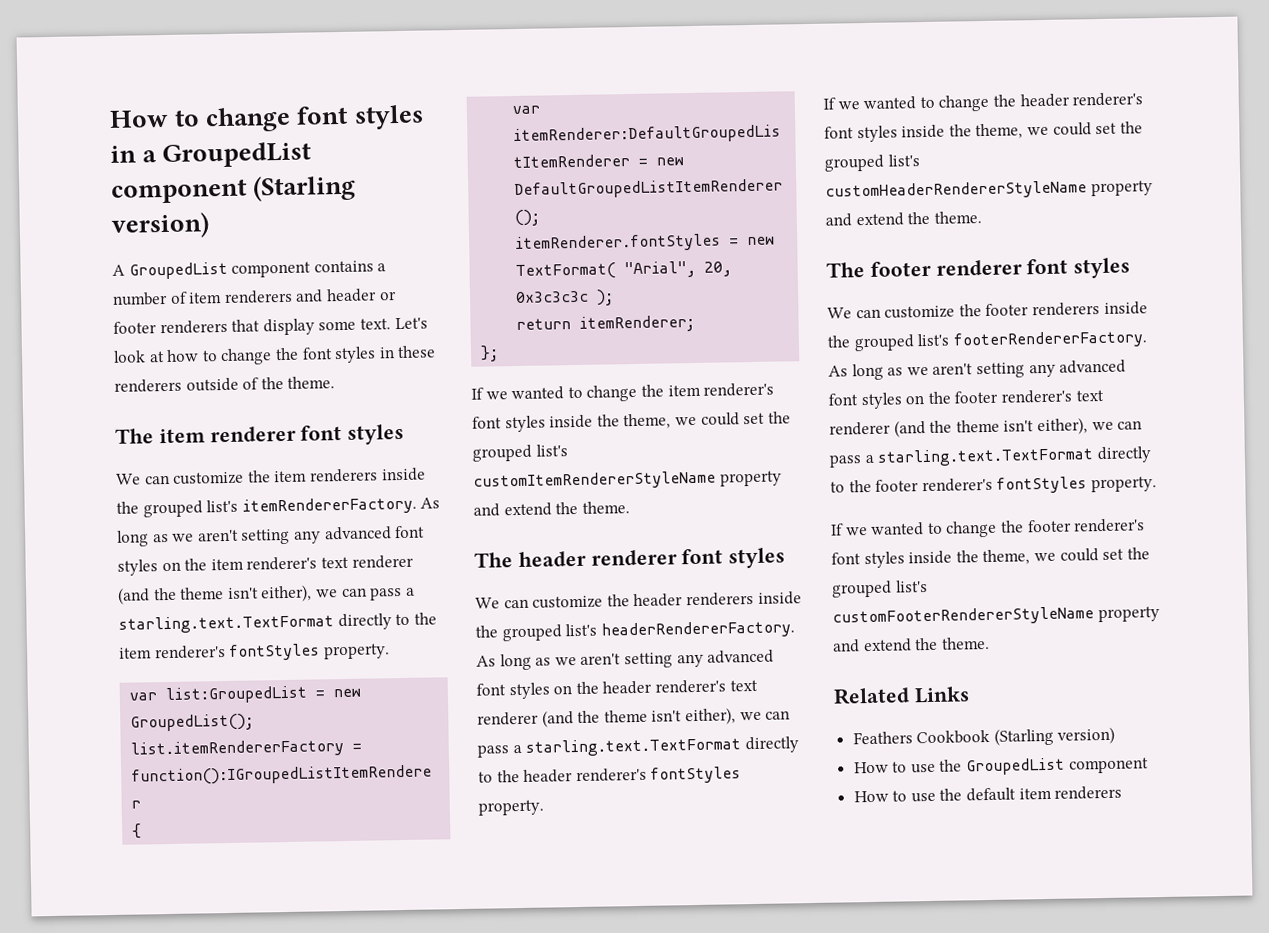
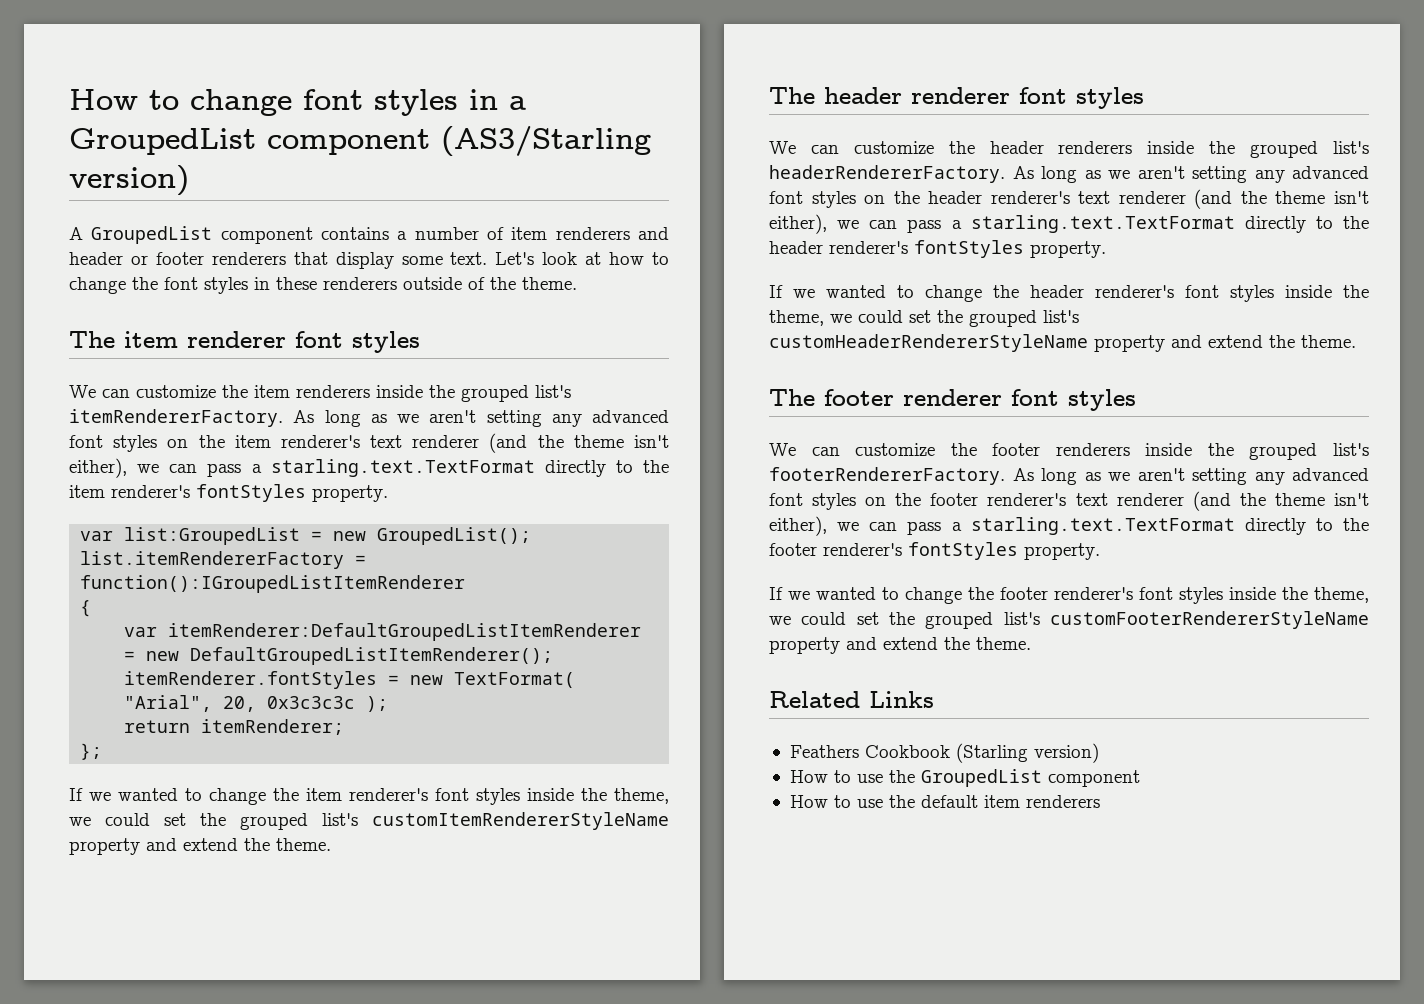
- How to change font styles in a GroupedList component (Starling version)
+ How to change font styles in a GroupedList component (AS3/Starling version)

